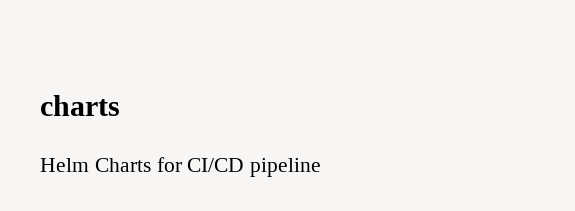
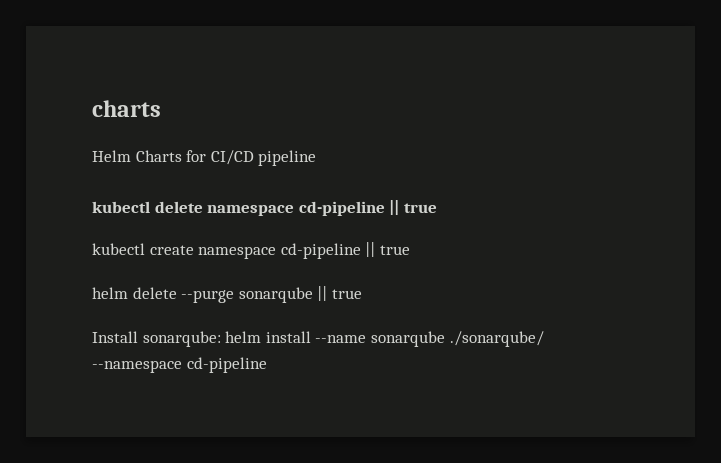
+ kubectl delete namespace cd-pipeline || true
+ kubectl create namespace cd-pipeline || true
+ helm delete --purge sonarqube || true
+ Install sonarqube: helm install --name sonarqube ./sonarqube/ --namespace cd-pipeline

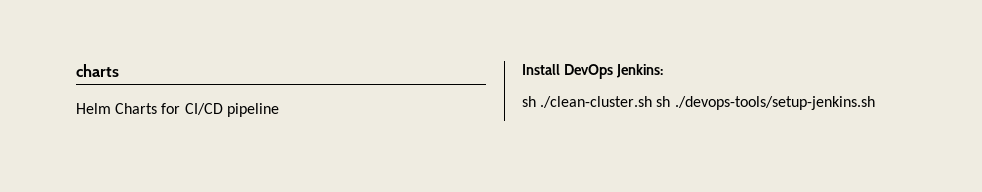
- kubectl delete namespace cd-pipeline || true
- kubectl create namespace cd-pipeline || true
- helm delete --purge sonarqube || true
- Install sonarqube: helm install --name sonarqube ./sonarqube/ --namespace cd-pipeline
+ Install DevOps Jenkins:
+ sh ./clean-cluster.sh sh ./devops-tools/setup-jenkins.sh

